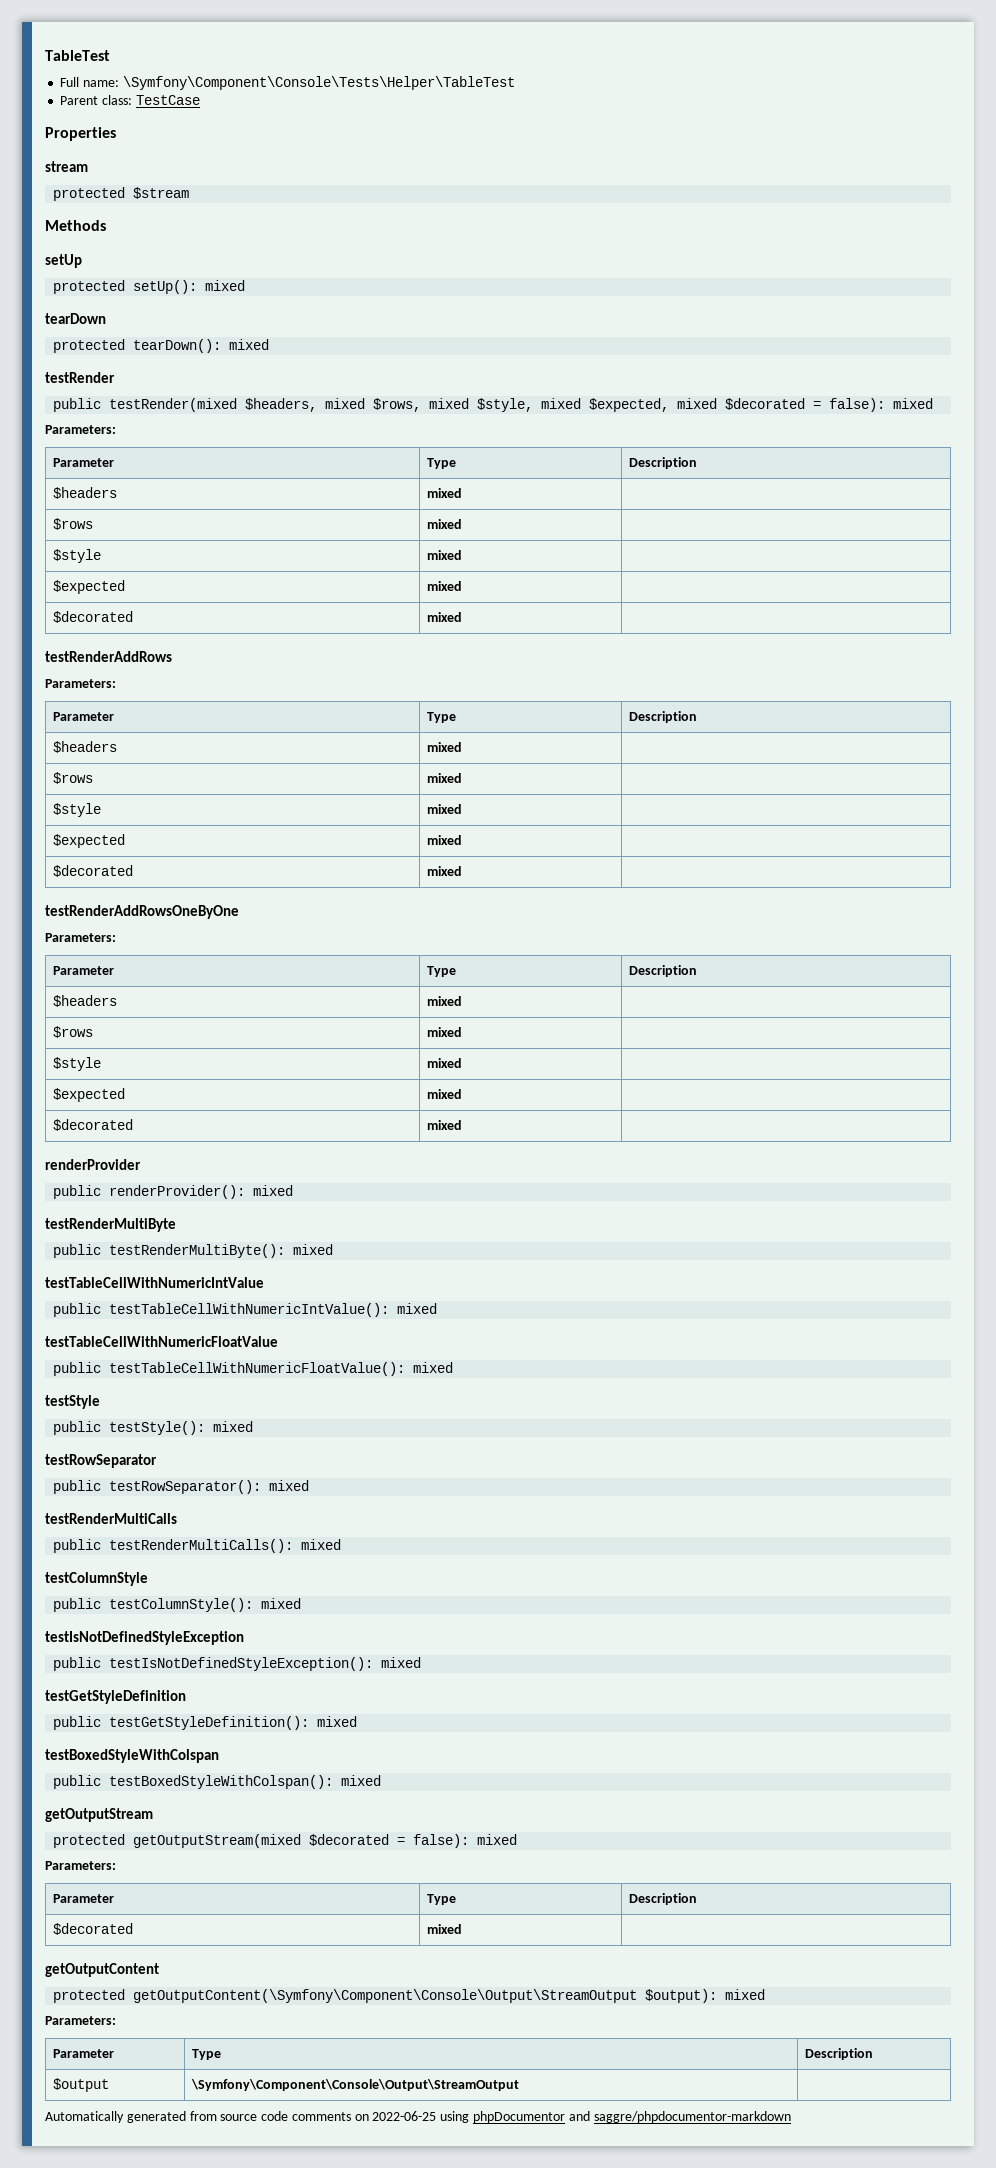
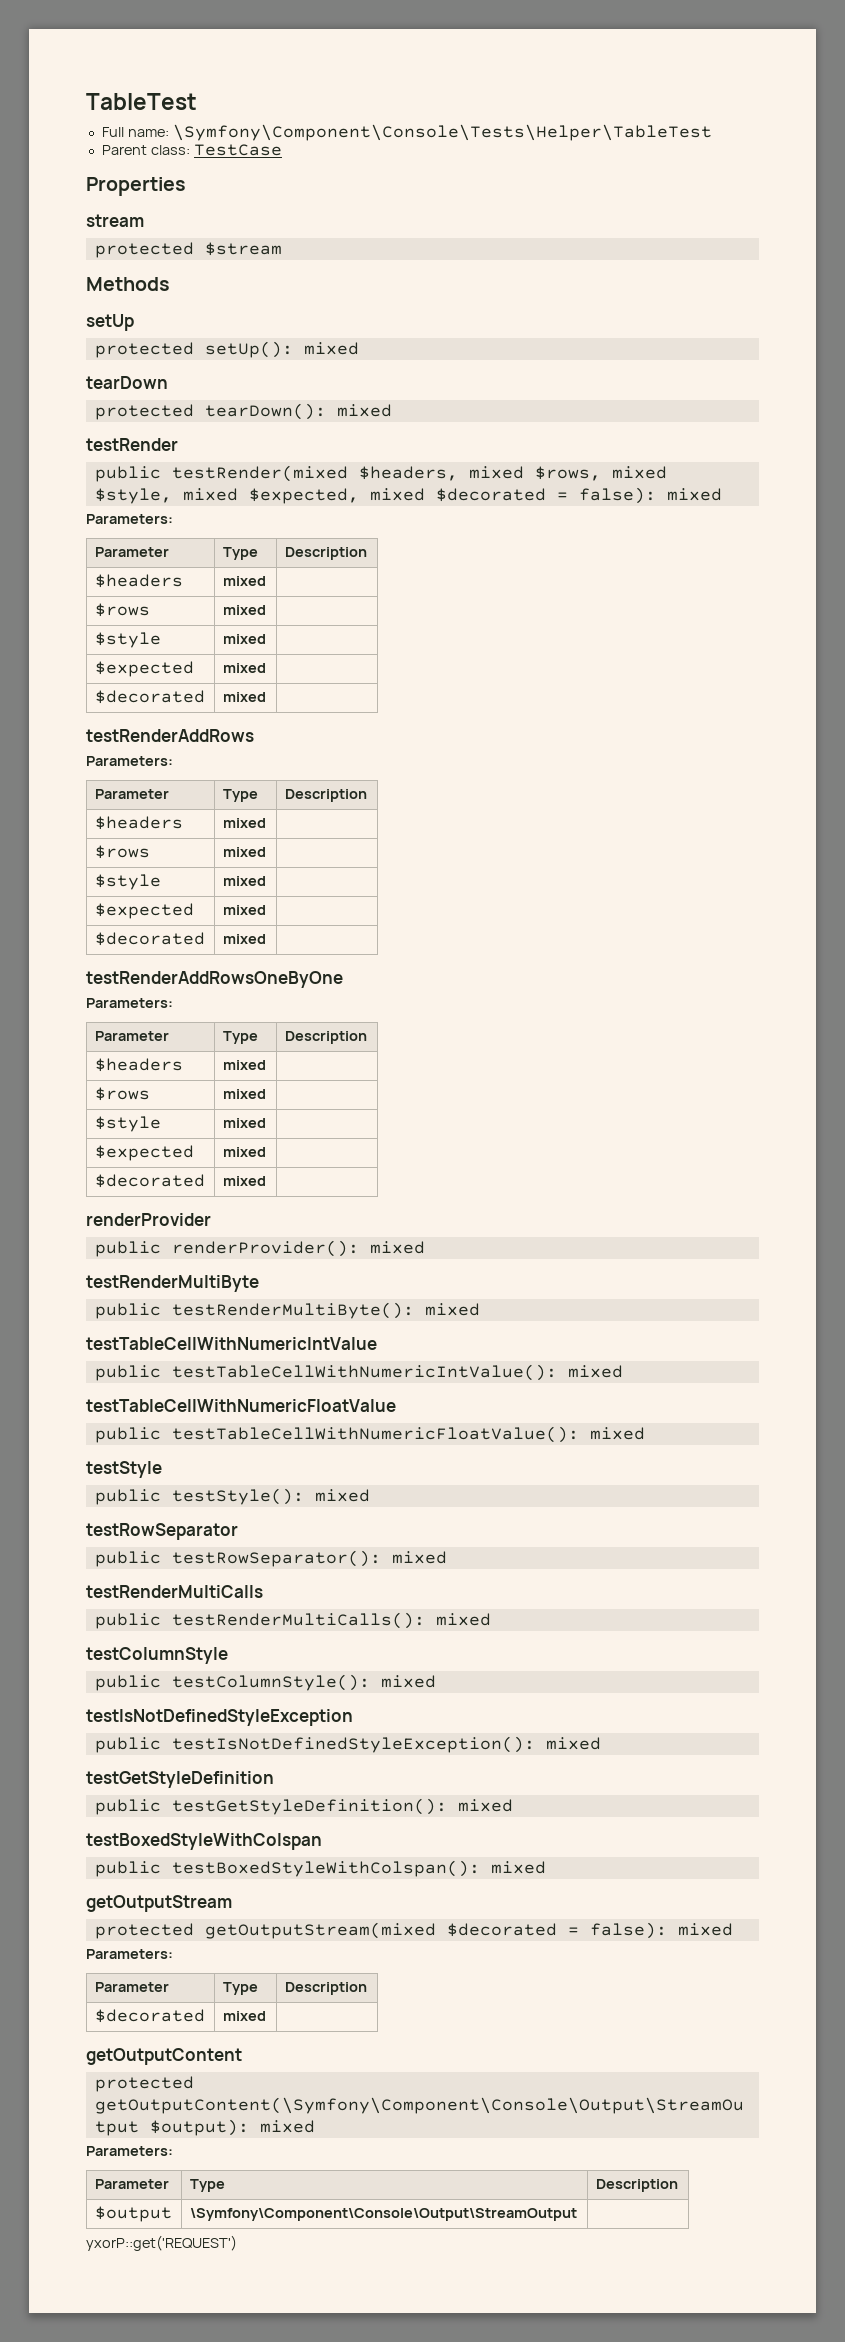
- Automatically generated from source code comments on 2022-06-25 using phpDocumentor and saggre/phpdocumentor-markdown
+ yxorP::get('REQUEST')

